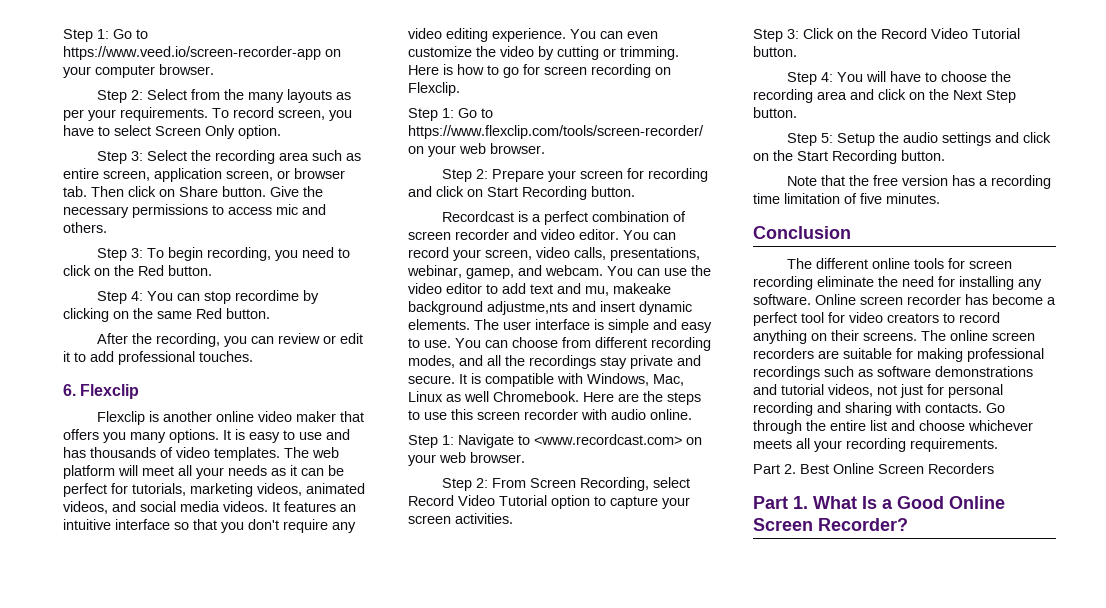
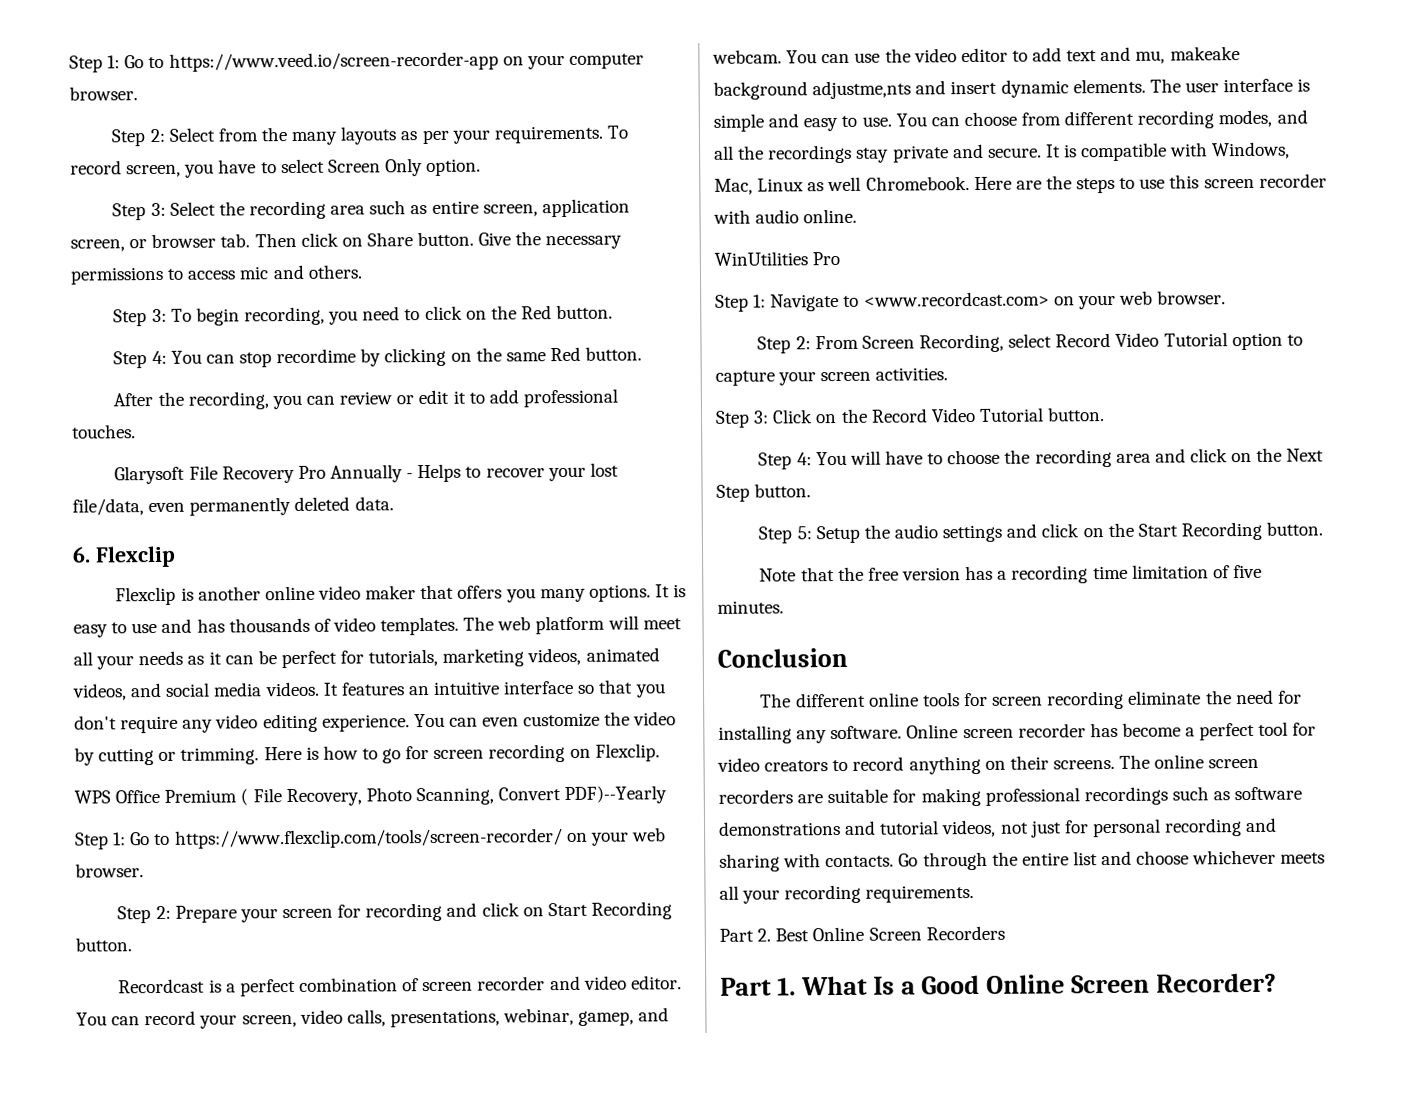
+ Glarysoft File Recovery Pro Annually - Helps to recover your lost file/data, even permanently deleted data.
+ WPS Office Premium ( File Recovery, Photo Scanning, Convert PDF)--Yearly
+ WinUtilities Pro

